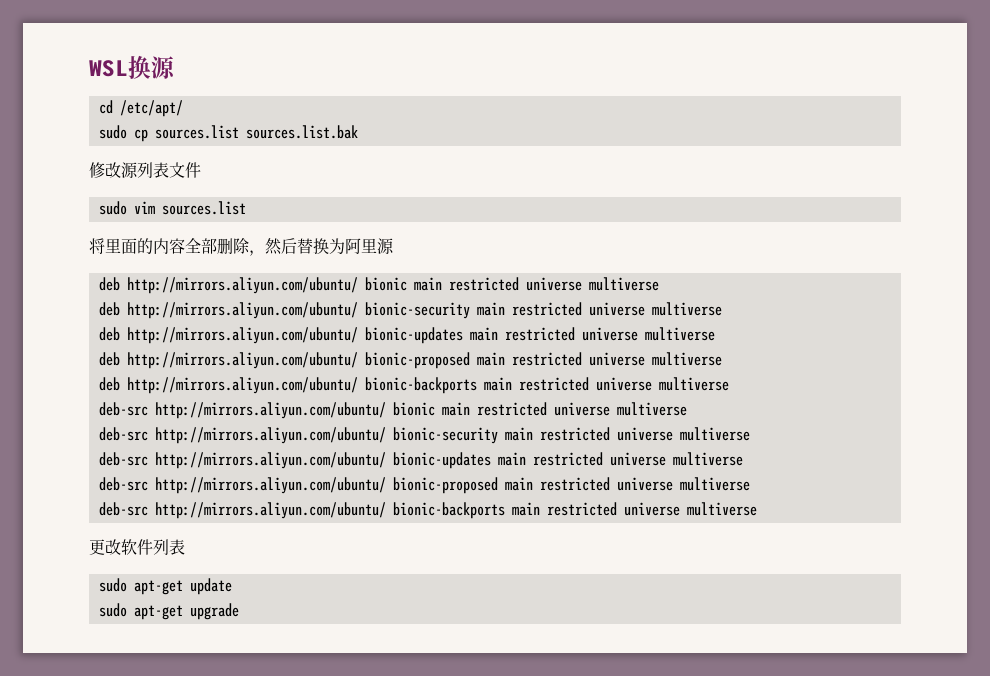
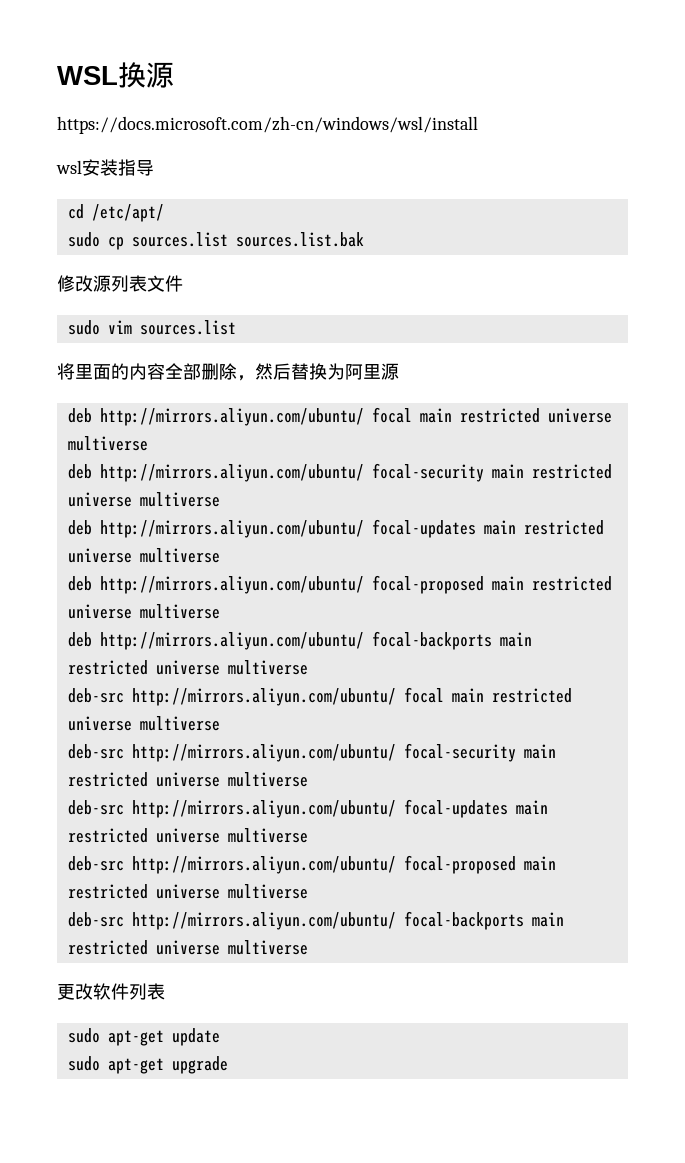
+ https://docs.microsoft.com/zh-cn/windows/wsl/install
+ wsl安装指导
- deb http://mirrors.aliyun.com/ubuntu/ bionic main restricted universe multiverse
- deb http://mirrors.aliyun.com/ubuntu/ bionic-security main restricted universe multiverse
- deb http://mirrors.aliyun.com/ubuntu/ bionic-updates main restricted universe multiverse
- deb http://mirrors.aliyun.com/ubuntu/ bionic-proposed main restricted universe multiverse
- deb http://mirrors.aliyun.com/ubuntu/ bionic-backports main restricted universe multiverse
- deb-src http://mirrors.aliyun.com/ubuntu/ bionic main restricted universe multiverse
- deb-src http://mirrors.aliyun.com/ubuntu/ bionic-security main restricted universe multiverse
- deb-src http://mirrors.aliyun.com/ubuntu/ bionic-updates main restricted universe multiverse
- deb-src http://mirrors.aliyun.com/ubuntu/ bionic-proposed main restricted universe multiverse
- deb-src http://mirrors.aliyun.com/ubuntu/ bionic-backports main restricted universe multiverse
+ deb http://mirrors.aliyun.com/ubuntu/ focal main restricted universe multiverse
+ deb http://mirrors.aliyun.com/ubuntu/ focal-security main restricted universe multiverse
+ deb http://mirrors.aliyun.com/ubuntu/ focal-updates main restricted universe multiverse
+ deb http://mirrors.aliyun.com/ubuntu/ focal-proposed main restricted universe multiverse
+ deb http://mirrors.aliyun.com/ubuntu/ focal-backports main restricted universe multiverse
+ deb-src http://mirrors.aliyun.com/ubuntu/ focal main restricted universe multiverse
+ deb-src http://mirrors.aliyun.com/ubuntu/ focal-security main restricted universe multiverse
+ deb-src http://mirrors.aliyun.com/ubuntu/ focal-updates main restricted universe multiverse
+ deb-src http://mirrors.aliyun.com/ubuntu/ focal-proposed main restricted universe multiverse
+ deb-src http://mirrors.aliyun.com/ubuntu/ focal-backports main restricted universe multiverse

